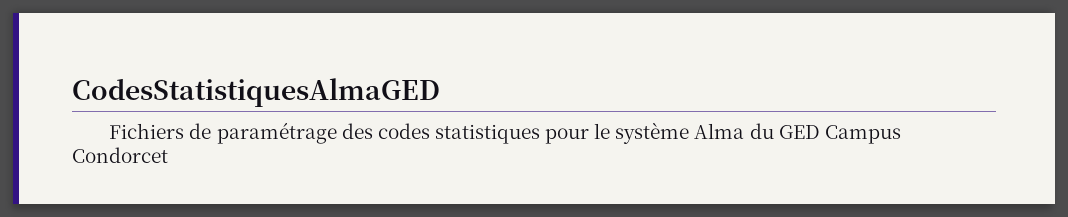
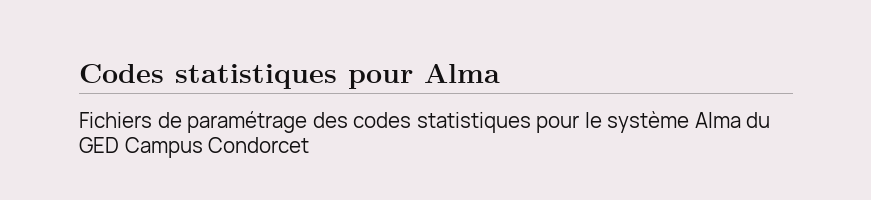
- CodesStatistiquesAlmaGED
+ Codes statistiques pour Alma

